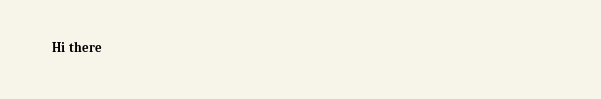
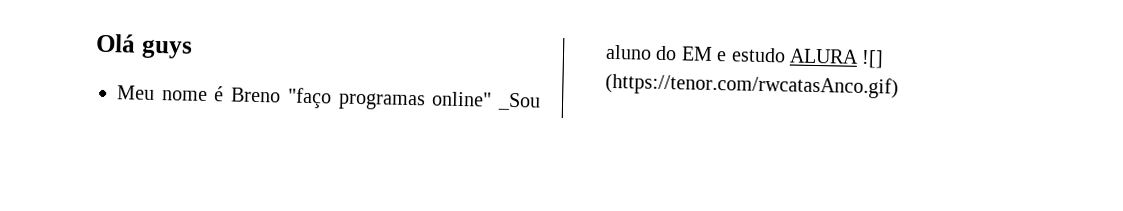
- Hi there
+ Olá guys
+ Meu nome é Breno "faço programas online" _Sou aluno do EM e estudo ALURA ![] (https://tenor.com/rwcatasAnco.gif)

